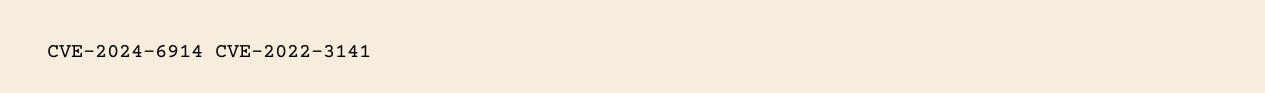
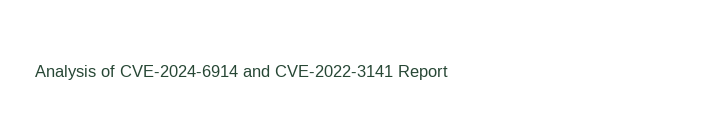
- CVE-2024-6914 CVE-2022-3141
+ Analysis of CVE-2024-6914 and CVE-2022-3141 Report

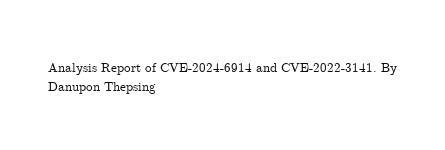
- Analysis of CVE-2024-6914 and CVE-2022-3141 Report
+ Analysis Report of CVE-2024-6914 and CVE-2022-3141. By Danupon Thepsing

